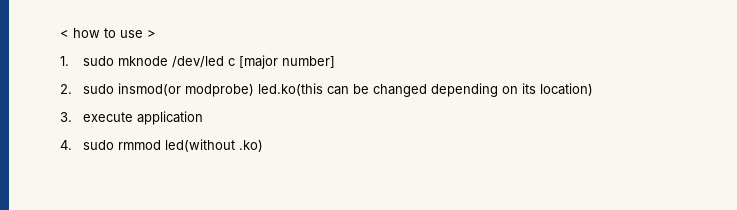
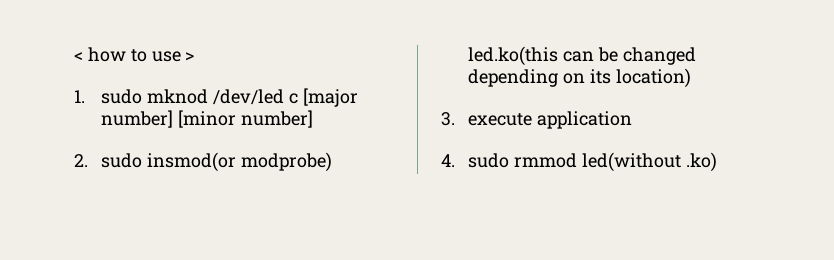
- 1. sudo mknode /dev/led c [major number]
+ 1. sudo mknod /dev/led c [major number] [minor number]

